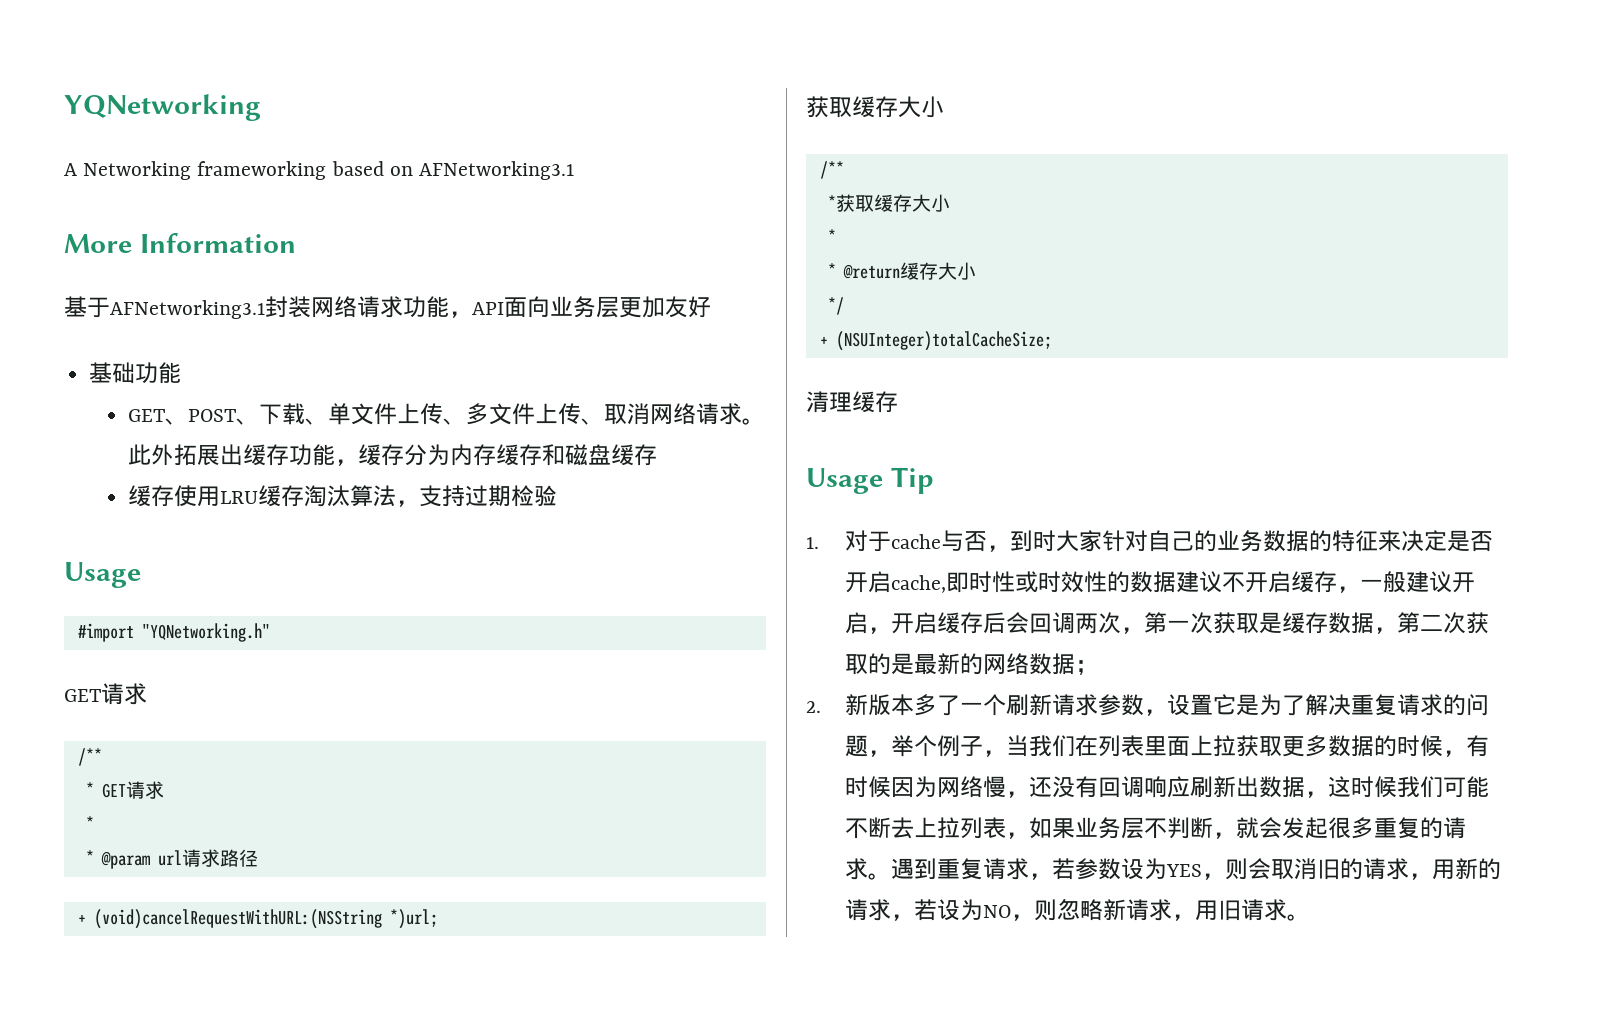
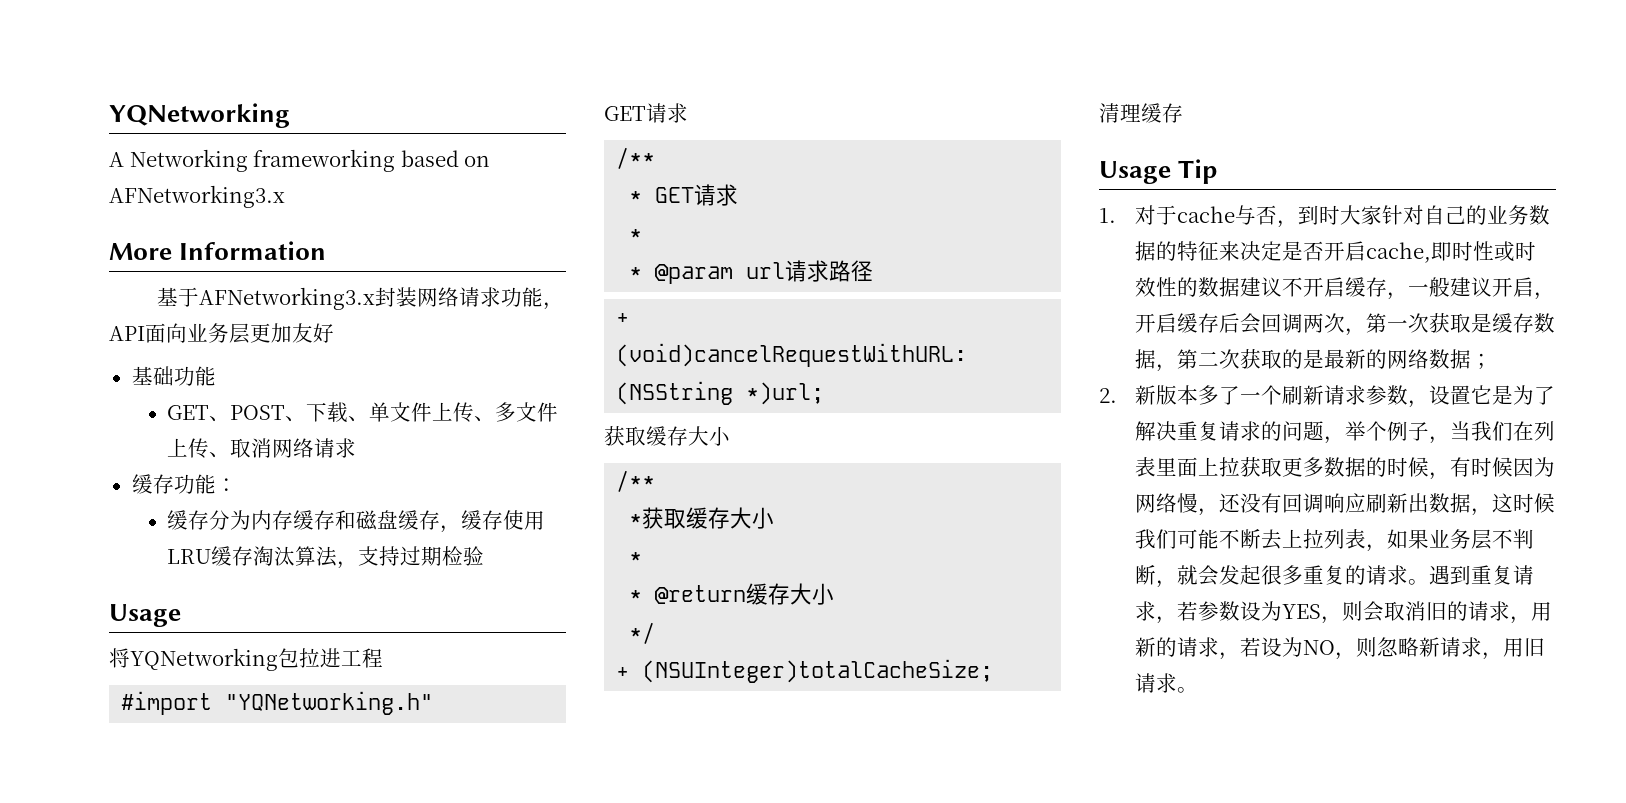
- A Networking frameworking based on AFNetworking3.1
+ A Networking frameworking based on AFNetworking3.x
- 基于AFNetworking3.1封装网络请求功能，API面向业务层更加友好
+ 基于AFNetworking3.x封装网络请求功能，API面向业务层更加友好
- GET、POST、下载、单文件上传、多文件上传、取消网络请求。此外拓展出缓存功能，缓存分为内存缓存和磁盘缓存
- 缓存使用LRU缓存淘汰算法，支持过期检验
+ GET、POST、下载、单文件上传、多文件上传、取消网络请求
+ 缓存功能：
+ 缓存分为内存缓存和磁盘缓存，缓存使用LRU缓存淘汰算法，支持过期检验
+ 将YQNetworking包拉进工程

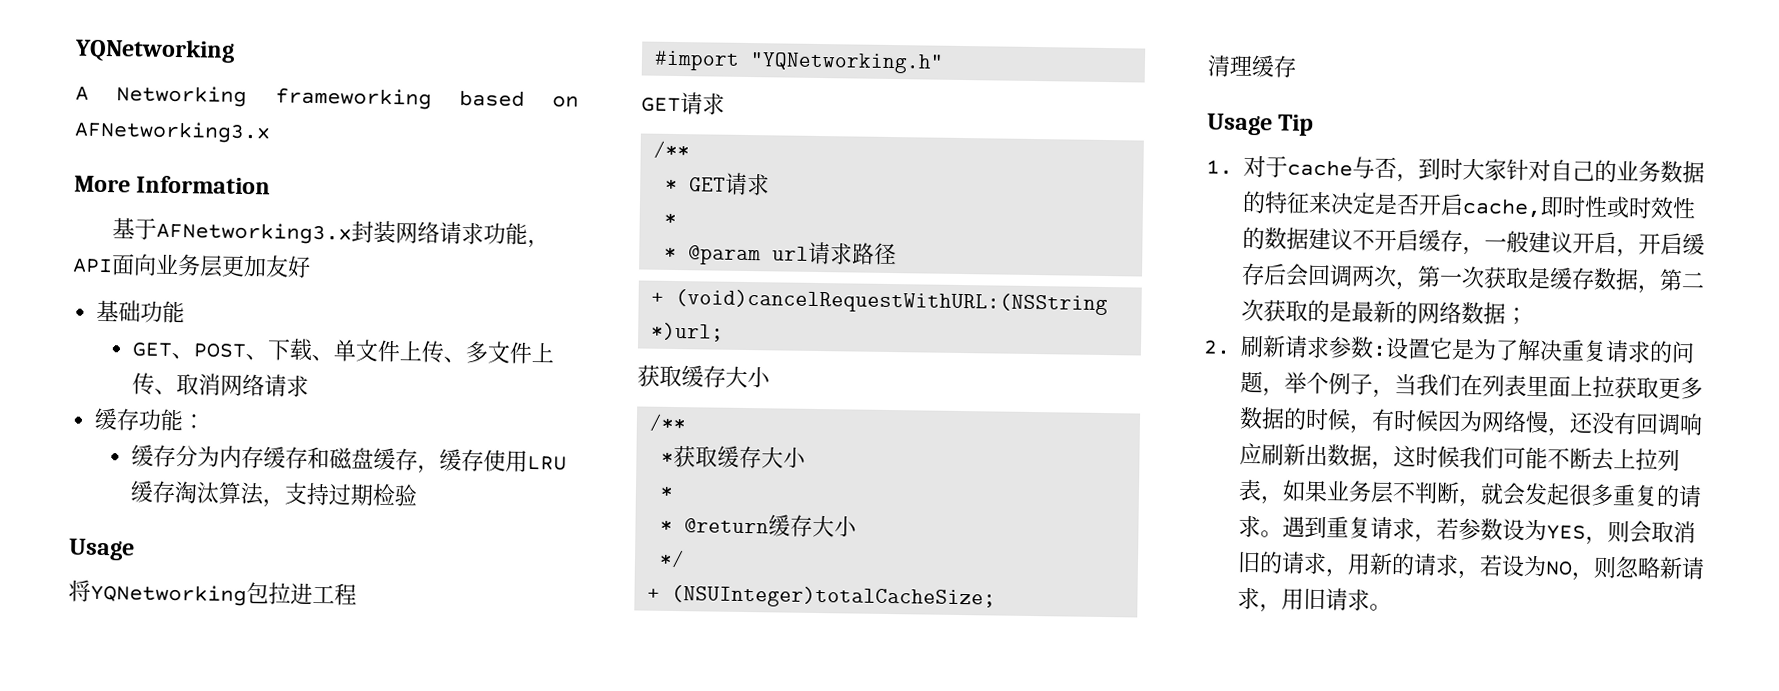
- 2.新版本多了一个刷新请求参数，设置它是为了解决重复请求的问题，举个例子，当我们在列表里面上拉获取更多数据的时候，有时候因为网络慢，还没有回调响应刷新出数据，这时候我们可能不断去上拉列表，如果业务层不判断，就会发起很多重复的请求。
+ 2.刷新请求参数:设置它是为了解决重复请求的问题，举个例子，当我们在列表里面上拉获取更多数据的时候，有时候因为网络慢，还没有回调响应刷新出数据，这时候我们可能不断去上拉列表，如果业务层不判断，就会发起很多重复的请求。

